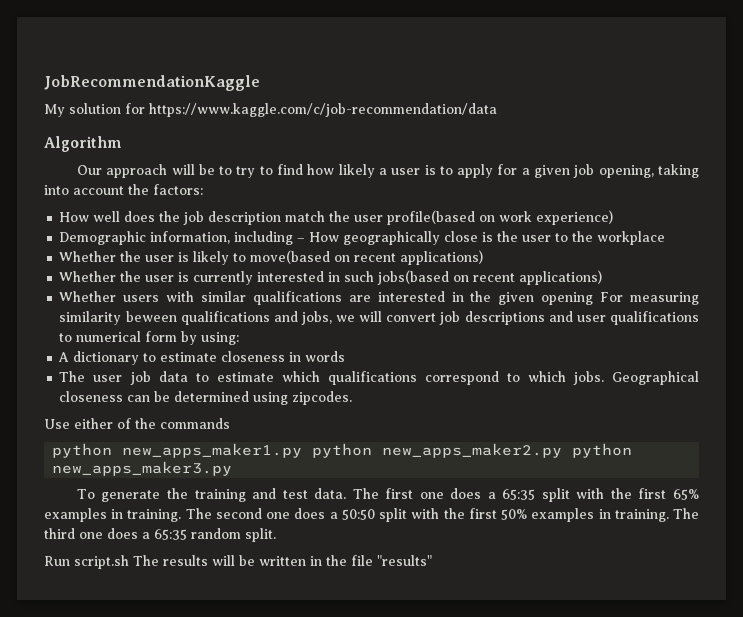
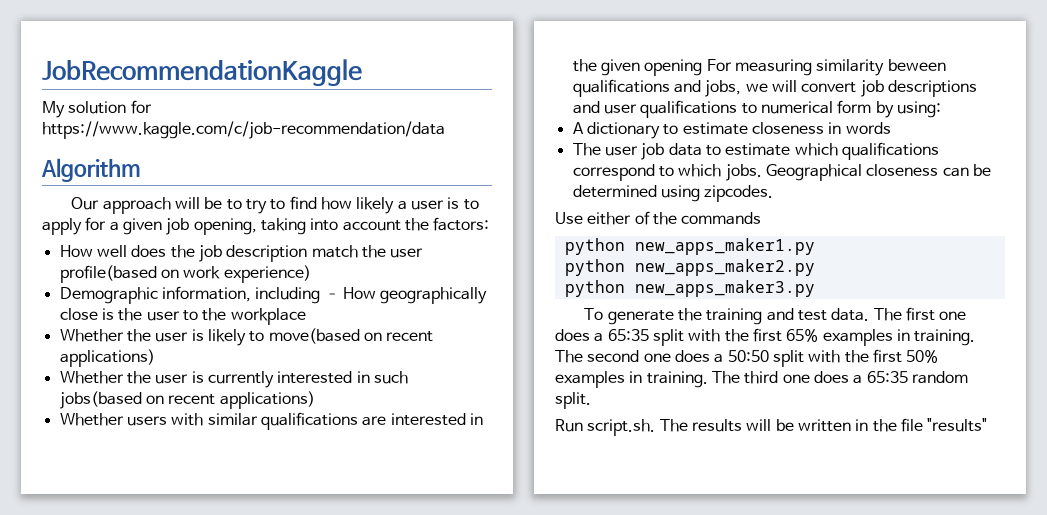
- python new_apps_maker1.py python new_apps_maker2.py python new_apps_maker3.py
+ python new_apps_maker1.py
+ python new_apps_maker2.py
+ python new_apps_maker3.py
- Run script.sh The results will be written in the file "results"
+ Run script.sh. The results will be written in the file "results"

